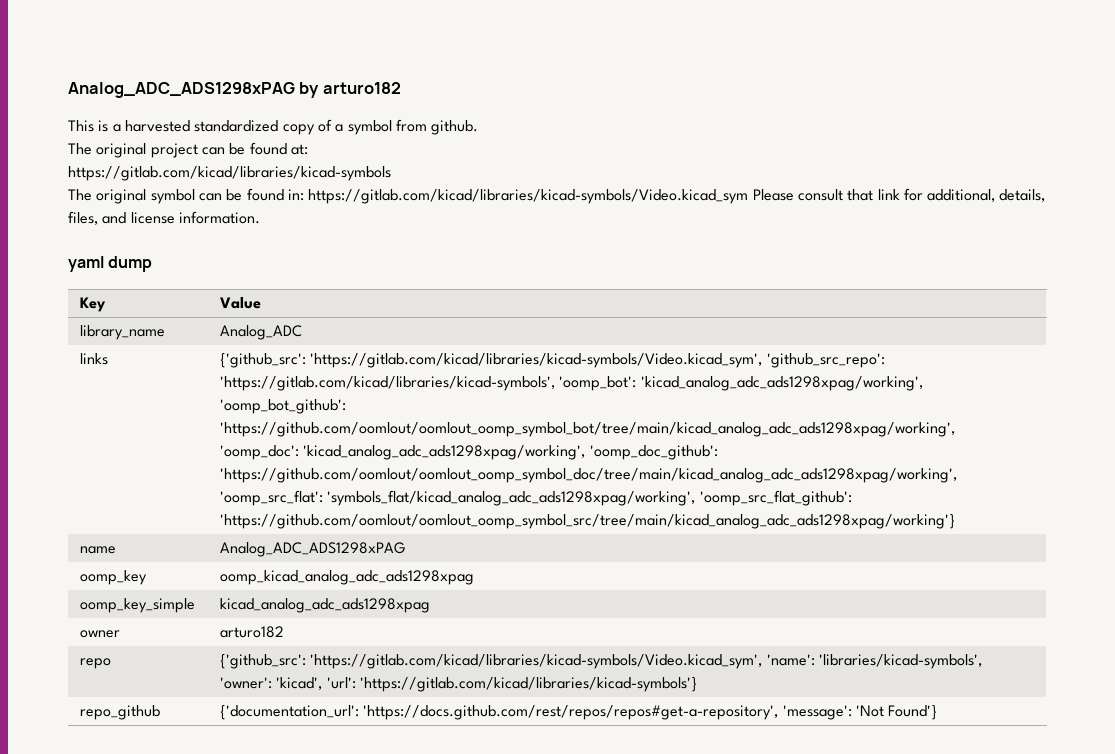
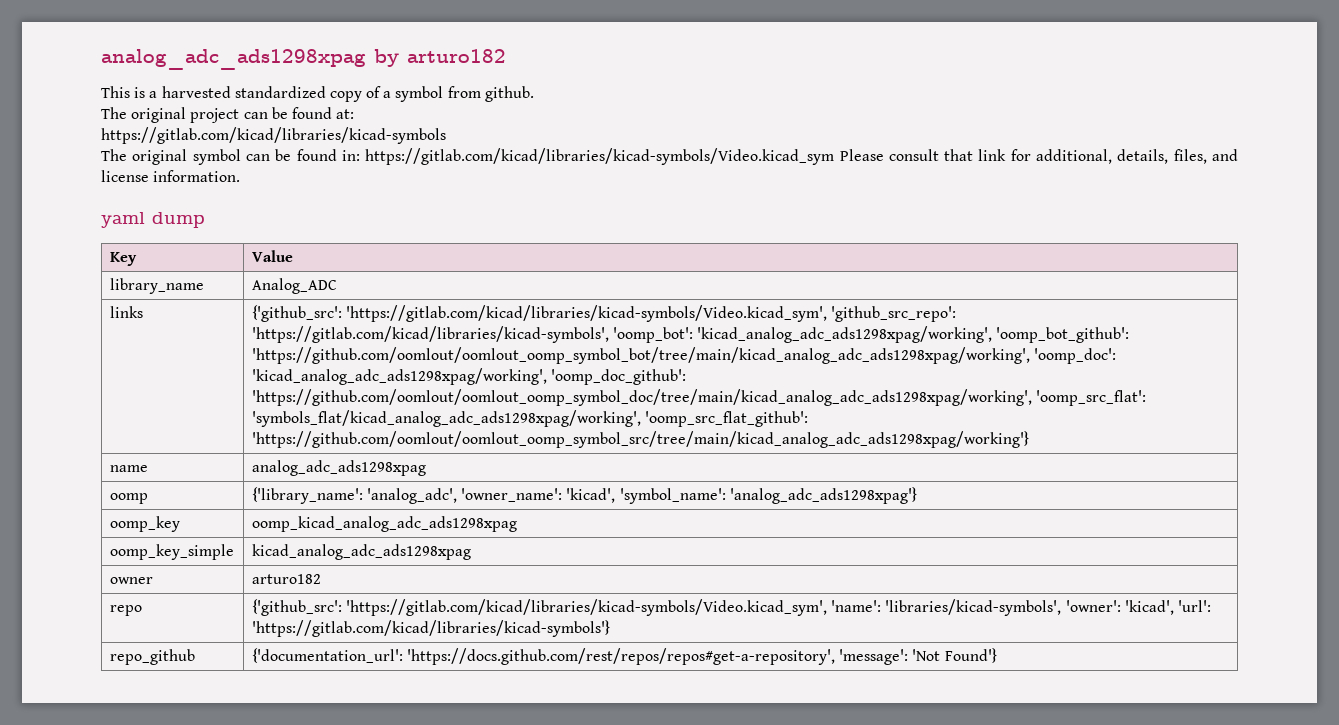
- Analog_ADC_ADS1298xPAG by arturo182
+ analog_adc_ads1298xpag by arturo182
- name | Analog_ADC_ADS1298xPAG
+ name | analog_adc_ads1298xpag
+ oomp | {'library_name': 'analog_adc', 'owner_name': 'kicad', 'symbol_name': 'analog_adc_ads1298xpag'}

